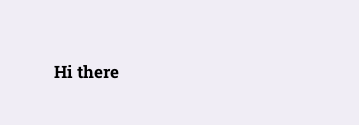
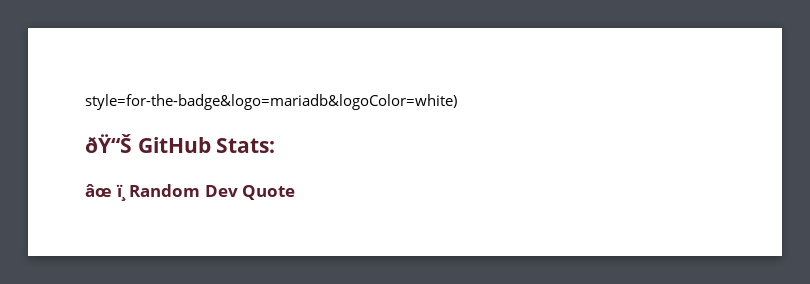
- Hi there
+ style=for-the-badge&logo=mariadb&logoColor=white)
+ ðŸ“Š GitHub Stats:
+ âœ ï¸ Random Dev Quote

